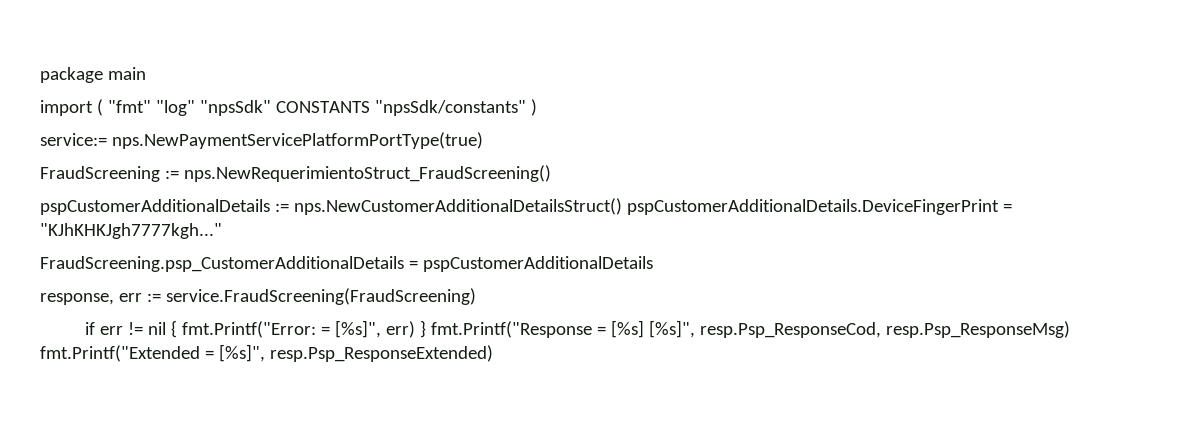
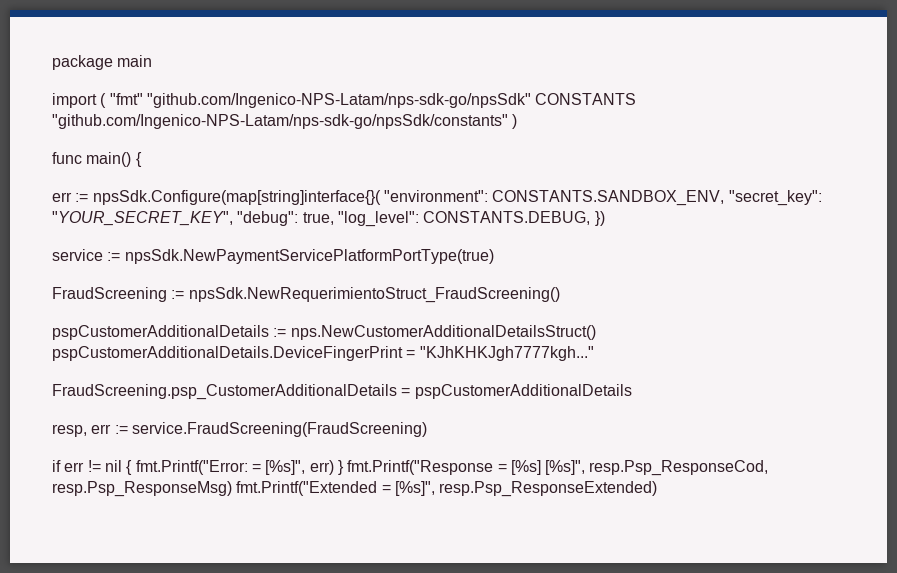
- import ( "fmt" "log" "npsSdk" CONSTANTS "npsSdk/constants" )
- service:= nps.NewPaymentServicePlatformPortType(true)
+ import ( "fmt" "github.com/Ingenico-NPS-Latam/nps-sdk-go/npsSdk" CONSTANTS "github.com/Ingenico-NPS-Latam/nps-sdk-go/npsSdk/constants" )
+ func main() {
+ err := npsSdk.Configure(map[string]interface{}( "environment": CONSTANTS.SANDBOX_ENV, "secret_key": "YOUR_SECRET_KEY", "debug": true, "log_level": CONSTANTS.DEBUG, })
+ service := npsSdk.NewPaymentServicePlatformPortType(true)
- FraudScreening := nps.NewRequerimientoStruct_FraudScreening()
+ FraudScreening := npsSdk.NewRequerimientoStruct_FraudScreening()
- response, err := service.FraudScreening(FraudScreening)
+ resp, err := service.FraudScreening(FraudScreening)

